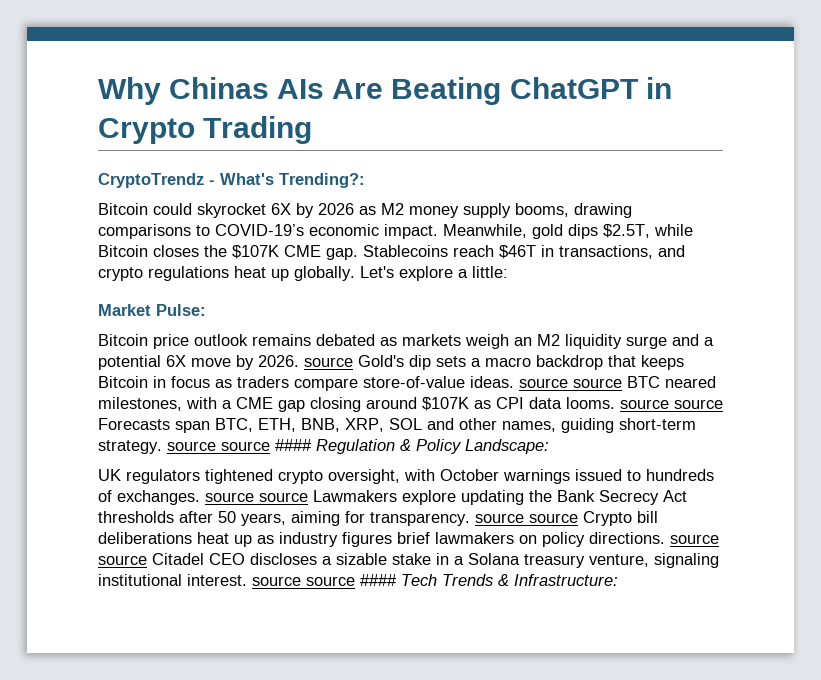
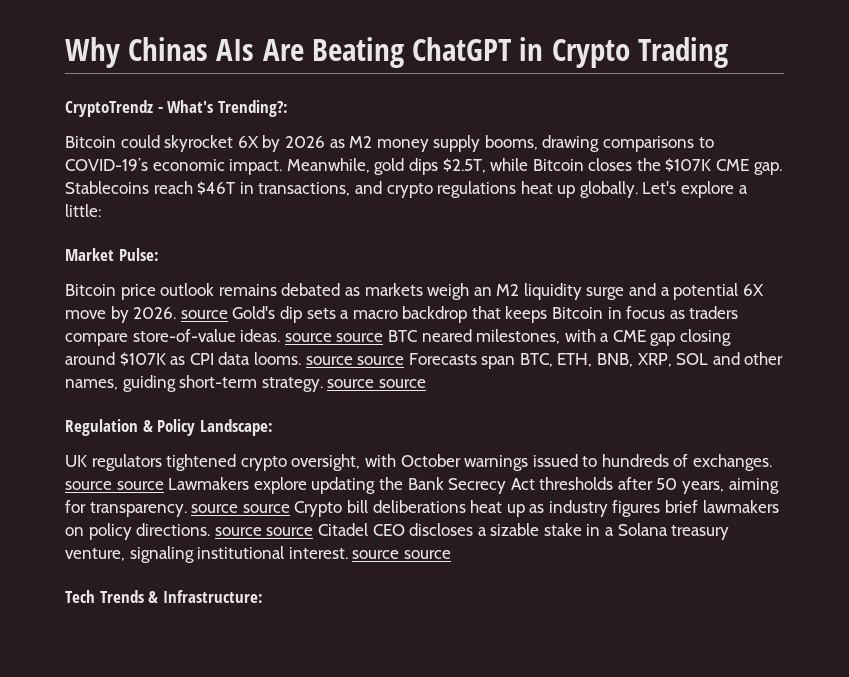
- Bitcoin price outlook remains debated as markets weigh an M2 liquidity surge and a potential 6X move by 2026. source Gold's dip sets a macro backdrop that keeps Bitcoin in focus as traders compare store-of-value ideas. source source BTC neared milestones, with a CME gap closing around $107K as CPI data looms. source source Forecasts span BTC, ETH, BNB, XRP, SOL and other names, guiding short-term strategy. source source #### Regulation & Policy Landscape:
+ Bitcoin price outlook remains debated as markets weigh an M2 liquidity surge and a potential 6X move by 2026. source Gold's dip sets a macro backdrop that keeps Bitcoin in focus as traders compare store-of-value ideas. source source BTC neared milestones, with a CME gap closing around $107K as CPI data looms. source source Forecasts span BTC, ETH, BNB, XRP, SOL and other names, guiding short-term strategy. source source
+ Regulation & Policy Landscape:
- UK regulators tightened crypto oversight, with October warnings issued to hundreds of exchanges. source source Lawmakers explore updating the Bank Secrecy Act thresholds after 50 years, aiming for transparency. source source Crypto bill deliberations heat up as industry figures brief lawmakers on policy directions. source source Citadel CEO discloses a sizable stake in a Solana treasury venture, signaling institutional interest. source source #### Tech Trends & Infrastructure:
+ UK regulators tightened crypto oversight, with October warnings issued to hundreds of exchanges. source source Lawmakers explore updating the Bank Secrecy Act thresholds after 50 years, aiming for transparency. source source Crypto bill deliberations heat up as industry figures brief lawmakers on policy directions. source source Citadel CEO discloses a sizable stake in a Solana treasury venture, signaling institutional interest. source source
+ Tech Trends & Infrastructure:

